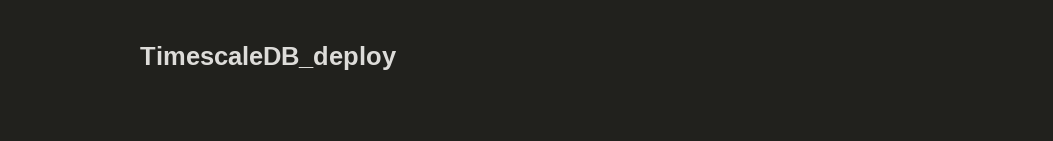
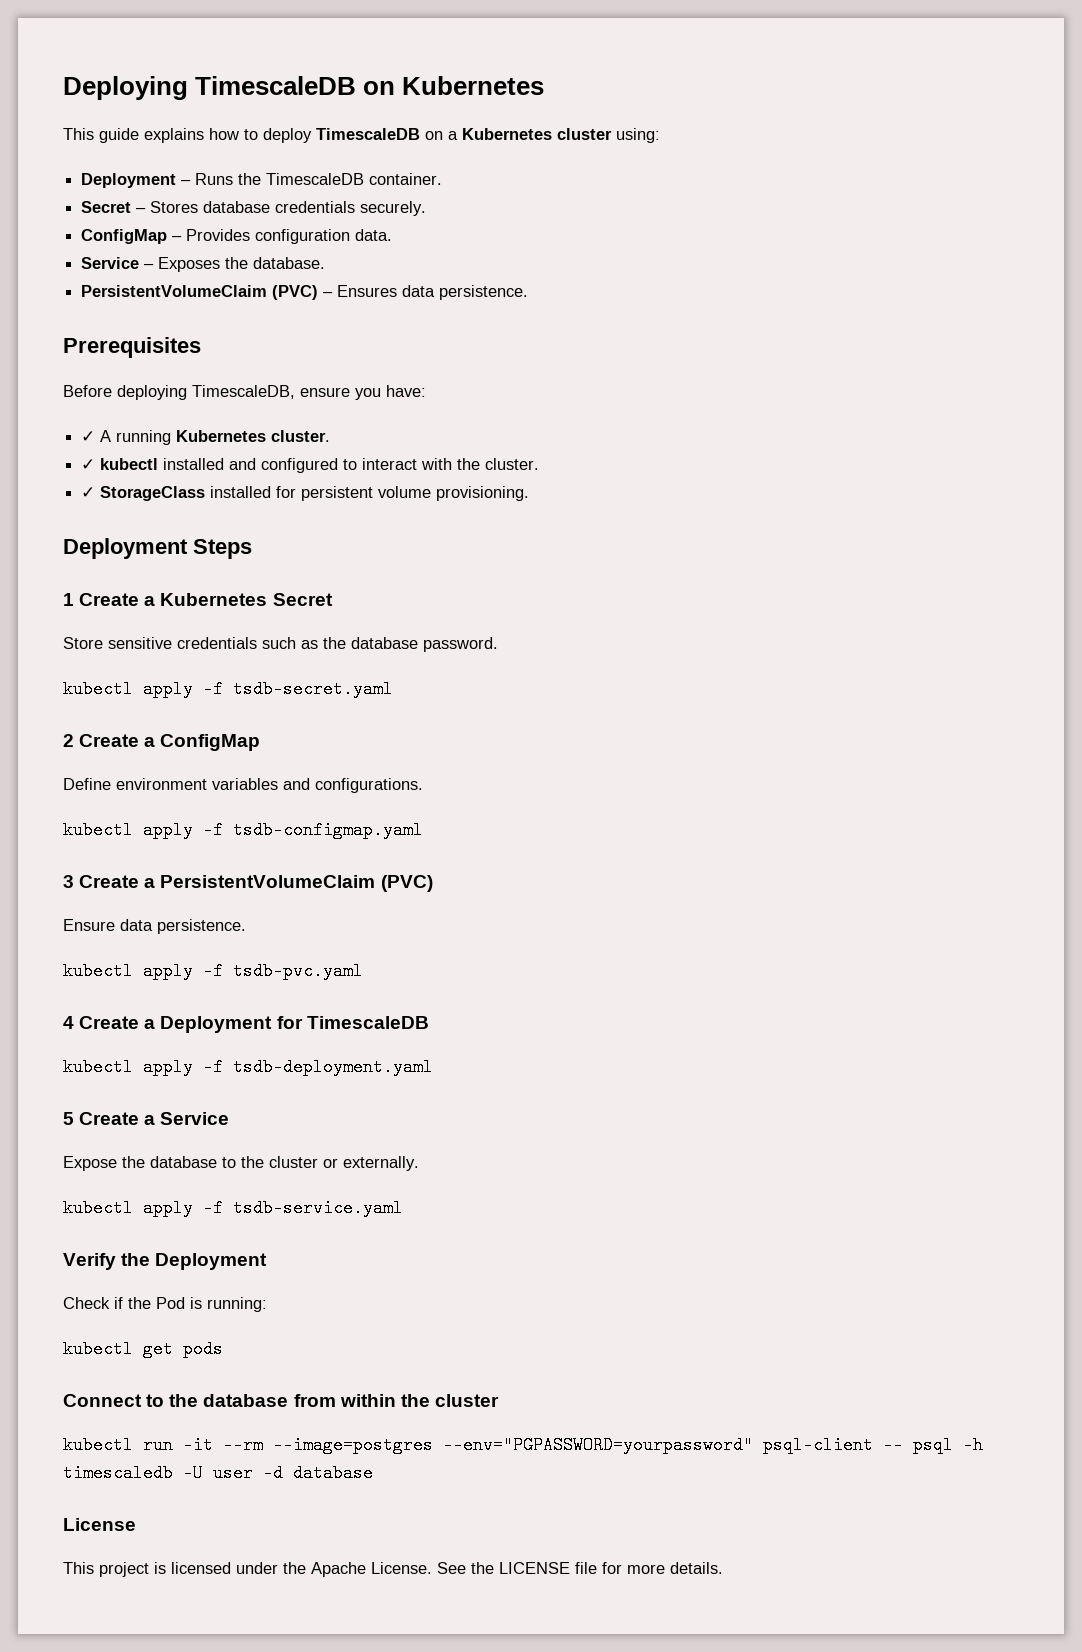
- TimescaleDB_deploy
+ Deploying TimescaleDB on Kubernetes
+ This guide explains how to deploy TimescaleDB on a Kubernetes cluster using:
+ Deployment – Runs the TimescaleDB container.
+ Secret – Stores database credentials securely.
+ ConfigMap – Provides configuration data.
+ Service – Exposes the database.
+ PersistentVolumeClaim (PVC) – Ensures data persistence.
+ Prerequisites
+ Before deploying TimescaleDB, ensure you have:
+ ✓ A running Kubernetes cluster.
+ ✓ kubectl installed and configured to interact with the cluster.
+ ✓ StorageClass installed for persistent volume provisioning.
+ Deployment Steps
+ 1 Create a Kubernetes Secret
+ Store sensitive credentials such as the database password.
+ kubectl apply -f tsdb-secret.yaml
+ 2 Create a ConfigMap
+ Define environment variables and configurations.
+ kubectl apply -f tsdb-configmap.yaml
+ 3 Create a PersistentVolumeClaim (PVC)
+ Ensure data persistence.
+ kubectl apply -f tsdb-pvc.yaml
+ 4 Create a Deployment for TimescaleDB
+ kubectl apply -f tsdb-deployment.yaml
+ 5 Create a Service
+ Expose the database to the cluster or externally.
+ kubectl apply -f tsdb-service.yaml
+ Verify the Deployment
+ Check if the Pod is running:
+ kubectl get pods
+ Connect to the database from within the cluster
+ kubectl run -it --rm --image=postgres --env="PGPASSWORD=yourpassword" psql-client -- psql -h timescaledb -U user -d database
+ License
+ This project is licensed under the Apache License. See the LICENSE file for more details.

